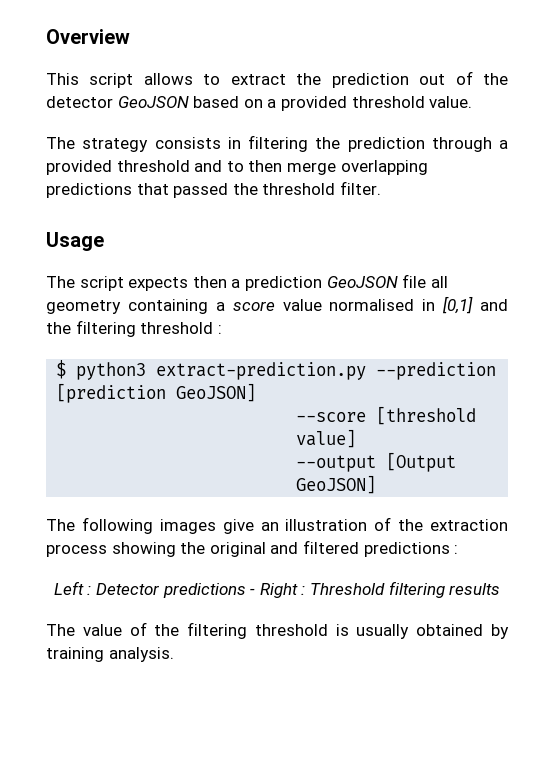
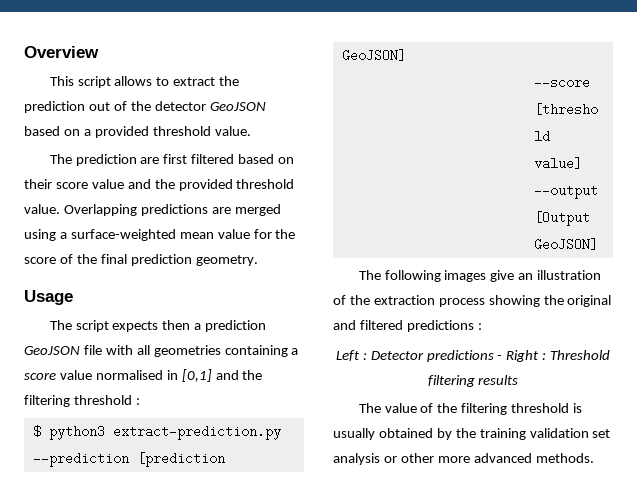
- The strategy consists in filtering the prediction through a provided threshold and to then merge overlapping predictions that passed the threshold filter.
+ The prediction are first filtered based on their score value and the provided threshold value. Overlapping predictions are merged using a surface-weighted mean value for the score of the final prediction geometry.
- The script expects then a prediction GeoJSON file all geometry containing a score value normalised in [0,1] and the filtering threshold :
+ The script expects then a prediction GeoJSON file with all geometries containing a score value normalised in [0,1] and the filtering threshold :
- The value of the filtering threshold is usually obtained by training analysis.
+ The value of the filtering threshold is usually obtained by the training validation set analysis or other more advanced methods.

